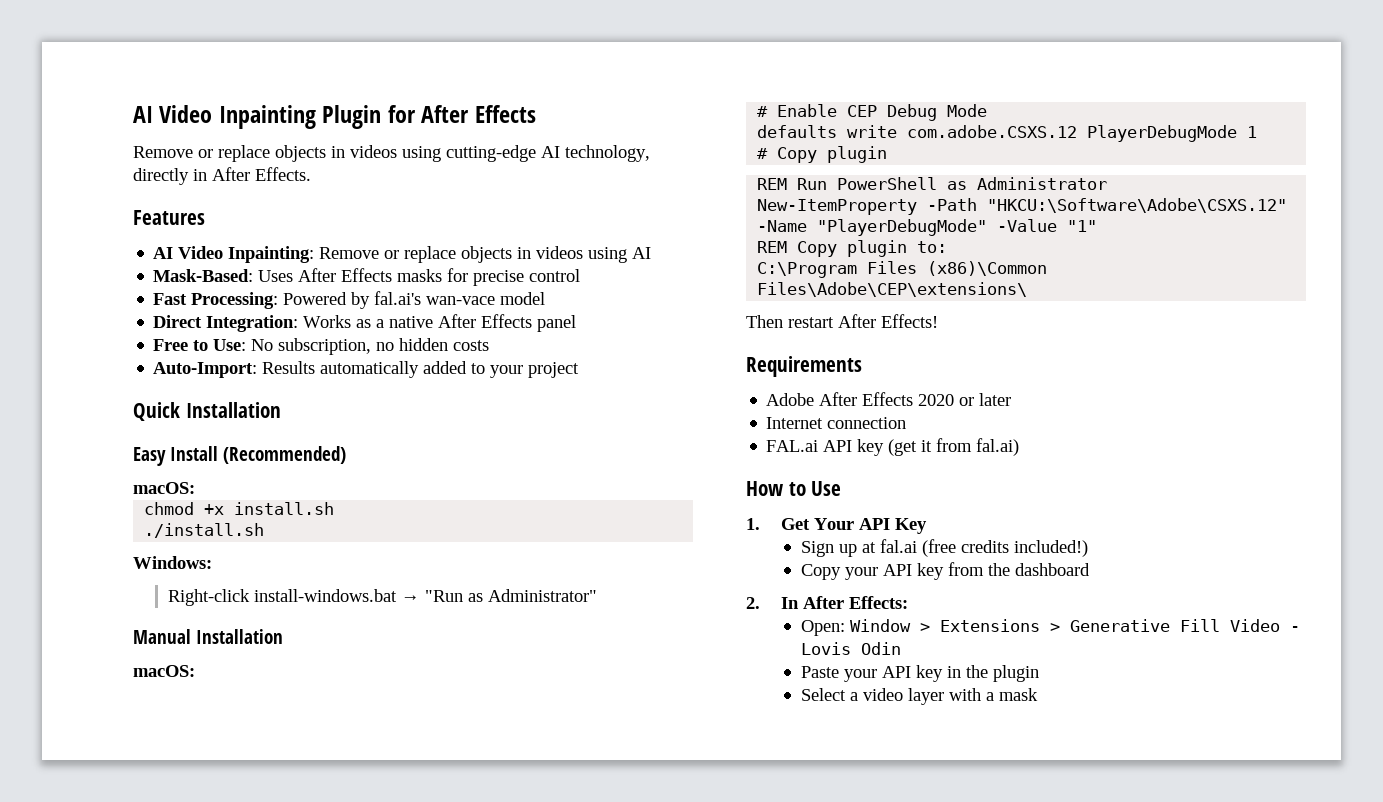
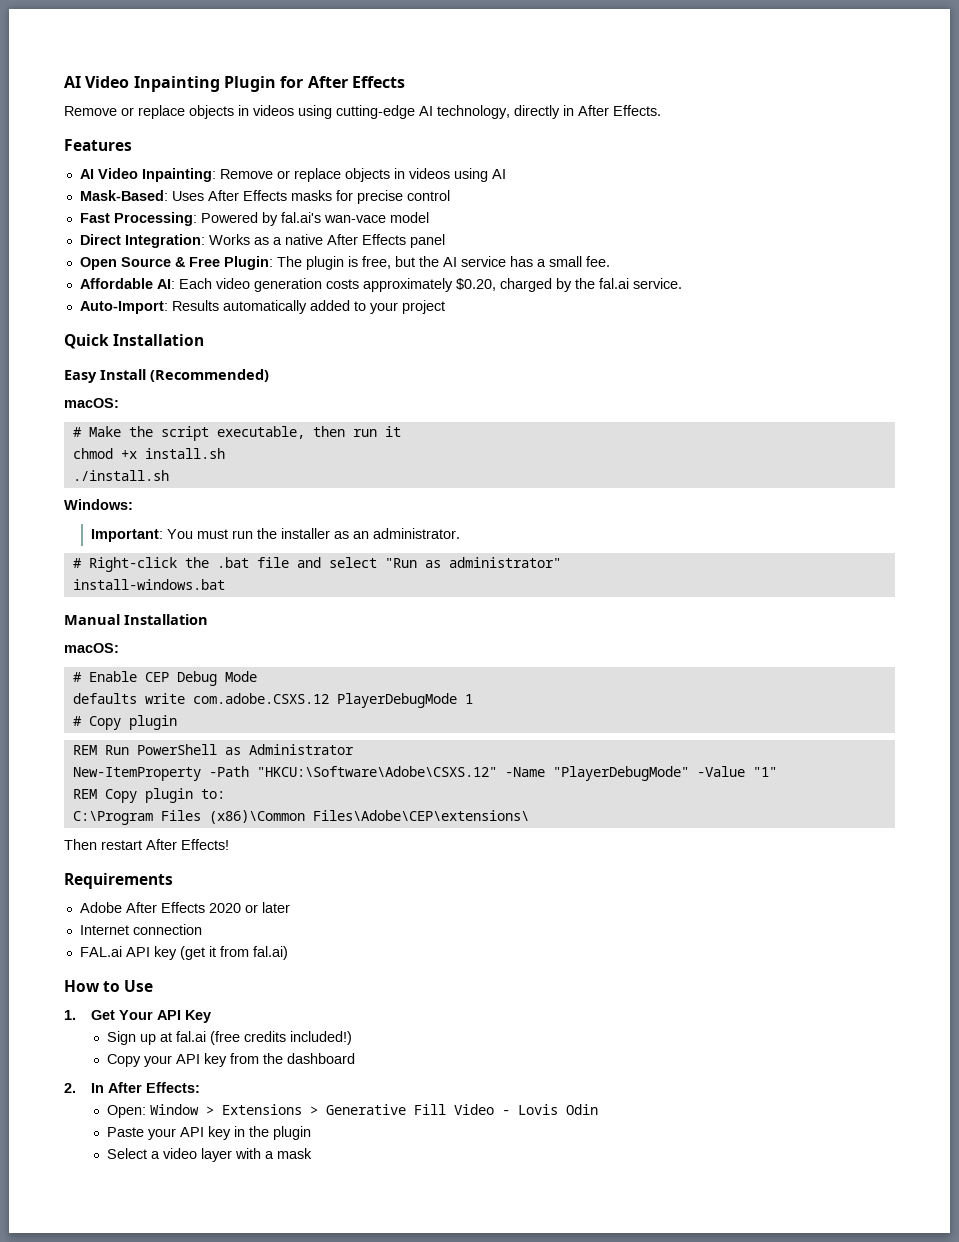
- Free to Use: No subscription, no hidden costs
+ Open Source & Free Plugin: The plugin is free, but the AI service has a small fee.
+ Affordable AI: Each video generation costs approximately $0.20, charged by the fal.ai service.
+ # Make the script executable, then run it
- Right-click install-windows.bat → "Run as Administrator"
+ Important: You must run the installer as an administrator.
+ # Right-click the .bat file and select "Run as administrator"
+ install-windows.bat

